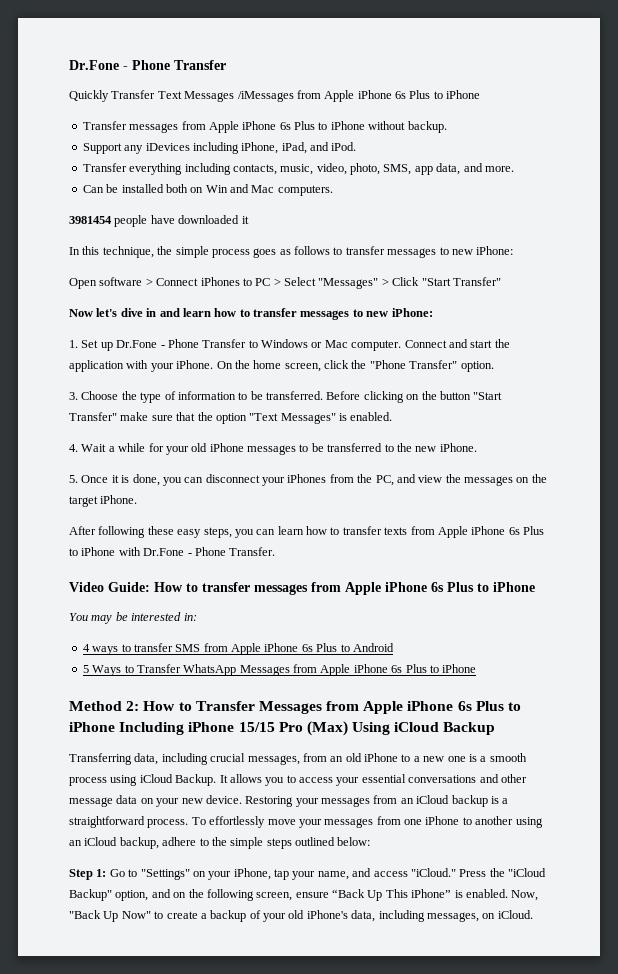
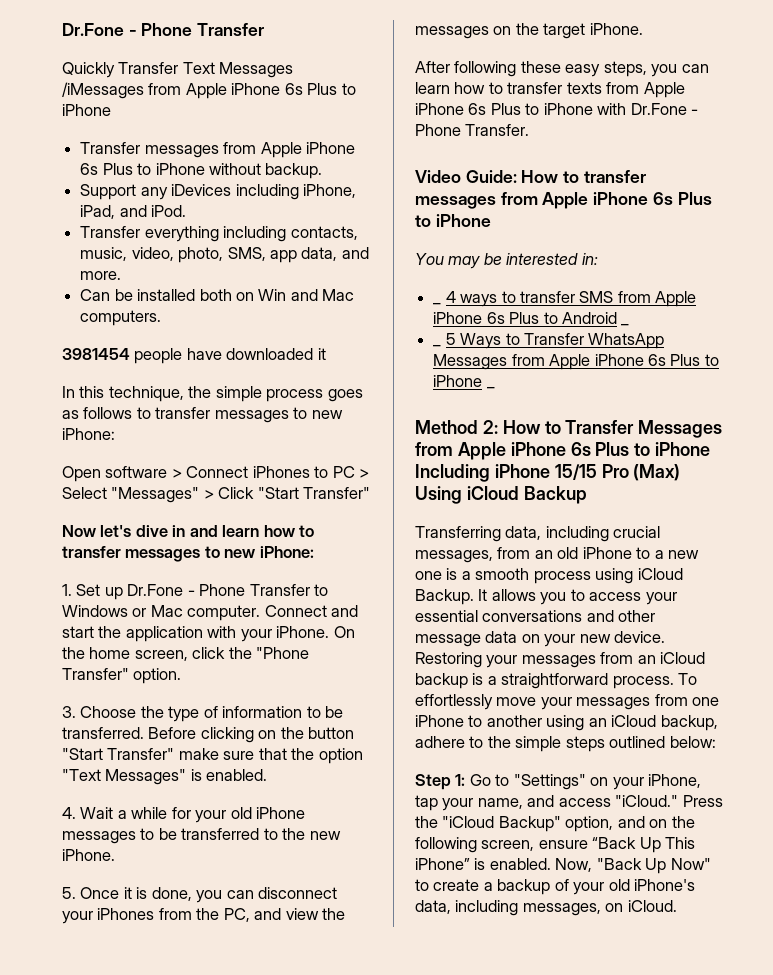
- 4 ways to transfer SMS from Apple iPhone 6s Plus to Android
- 5 Ways to Transfer WhatsApp Messages from Apple iPhone 6s Plus to iPhone
+ _ 4 ways to transfer SMS from Apple iPhone 6s Plus to Android _
+ _ 5 Ways to Transfer WhatsApp Messages from Apple iPhone 6s Plus to iPhone _

